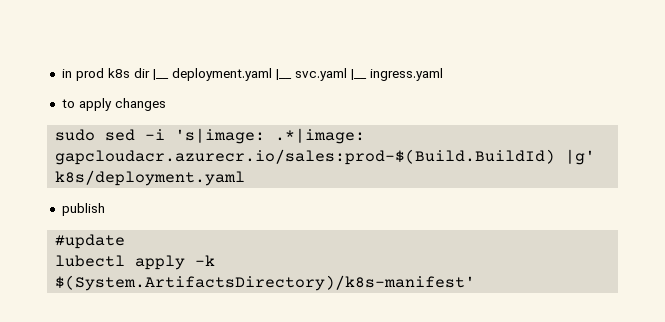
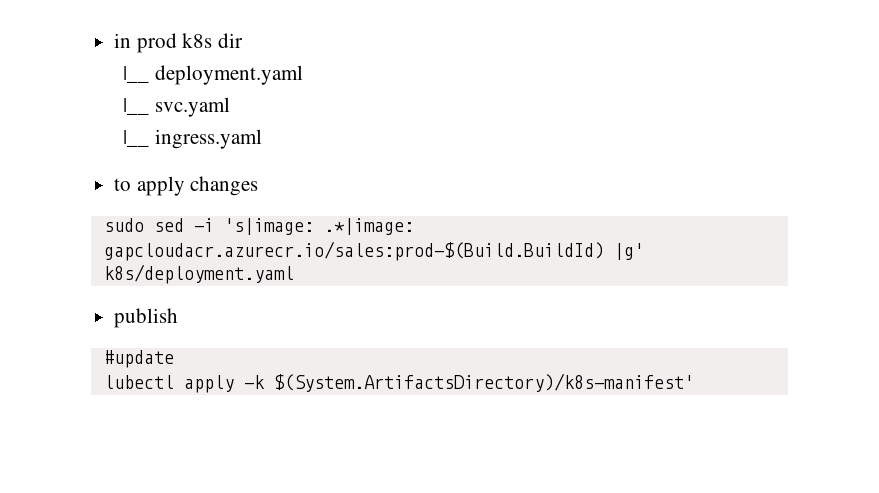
- in prod k8s dir |__ deployment.yaml |__ svc.yaml |__ ingress.yaml
+ in prod k8s dir
+ |__ deployment.yaml
+ |__ svc.yaml
+ |__ ingress.yaml

